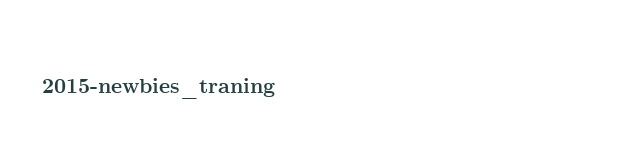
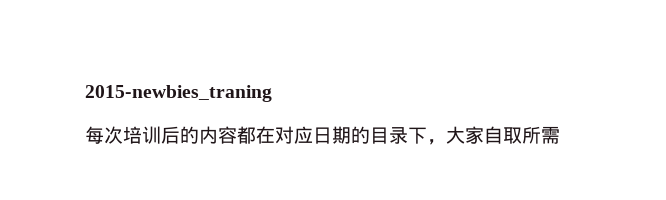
+ 每次培训后的内容都在对应日期的目录下，大家自取所需

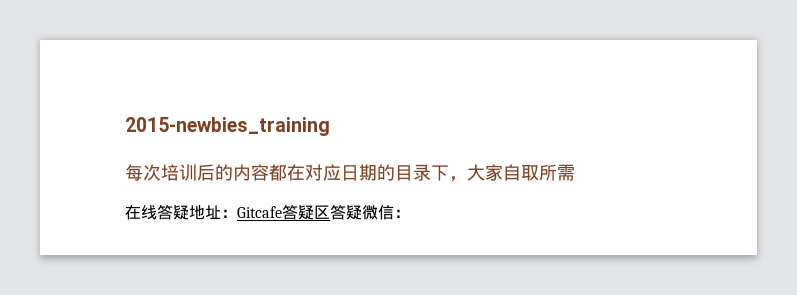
- 2015-newbies_traning
+ 2015-newbies_training
+ 在线答疑地址：Gitcafe答疑区答疑微信：

